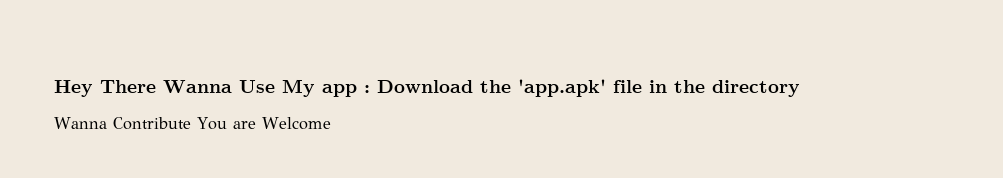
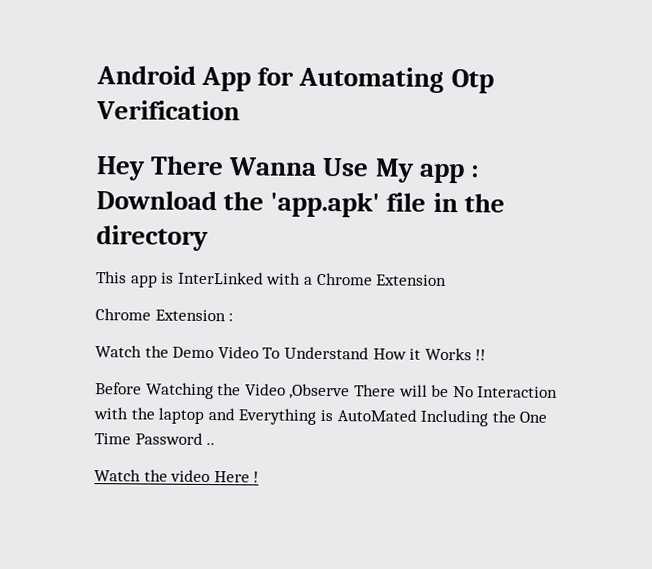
+ Android App for Automating Otp Verification
- Wanna Contribute You are Welcome
+ This app is InterLinked with a Chrome Extension
+ Chrome Extension :
+ Watch the Demo Video To Understand How it Works !!
+ Before Watching the Video ,Observe There will be No Interaction with the laptop and Everything is AutoMated Including the One Time Password ..
+ Watch the video Here !

